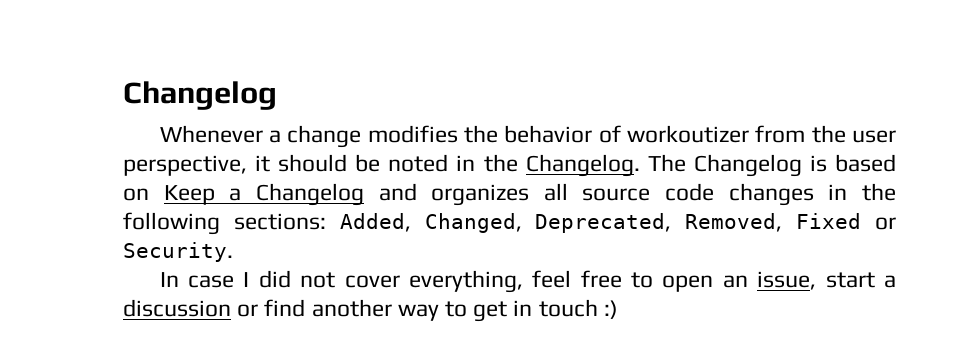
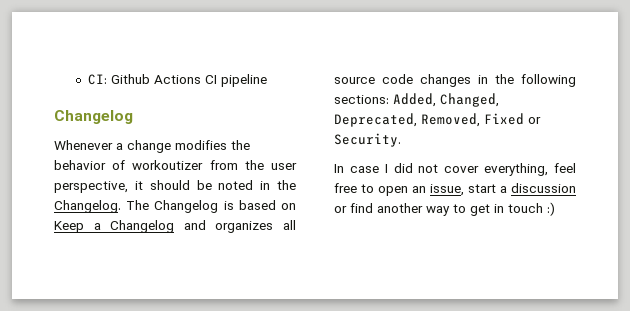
+ CI: Github Actions CI pipeline

